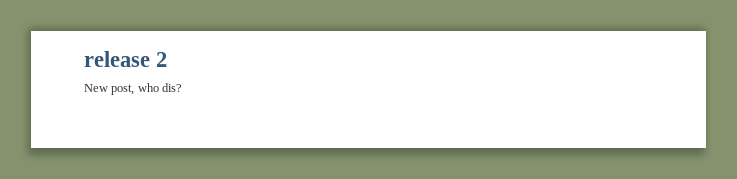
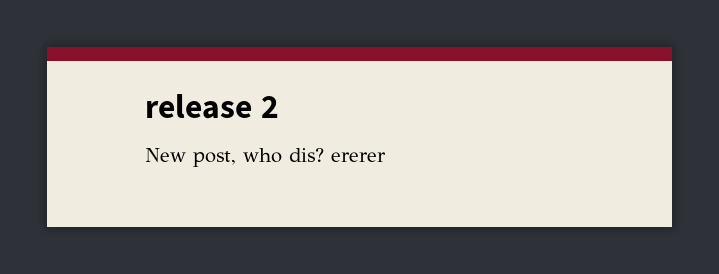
- New post, who dis?
+ New post, who dis? ererer

